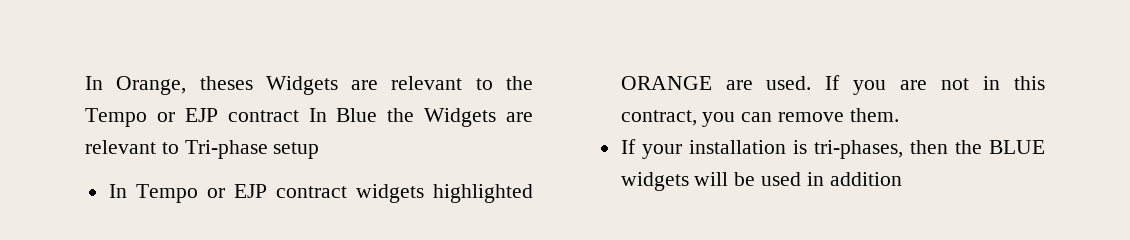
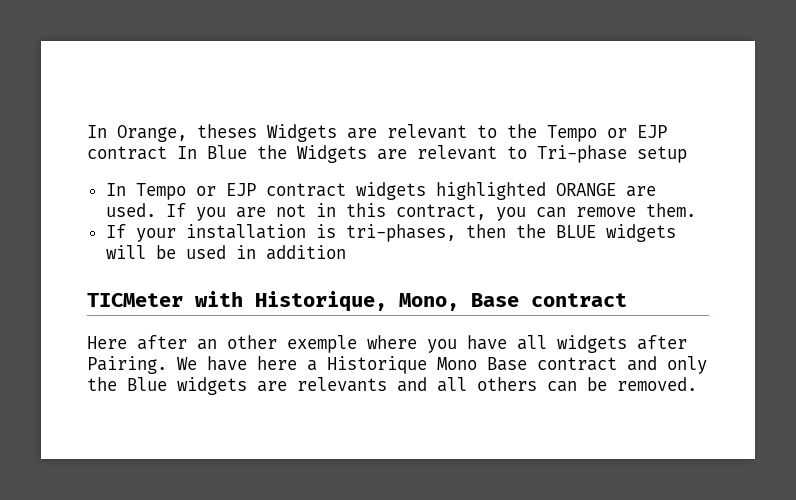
+ TICMeter with Historique, Mono, Base contract
+ Here after an other exemple where you have all widgets after Pairing. We have here a Historique Mono Base contract and only the Blue widgets are relevants and all others can be removed.

